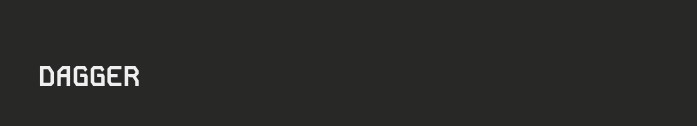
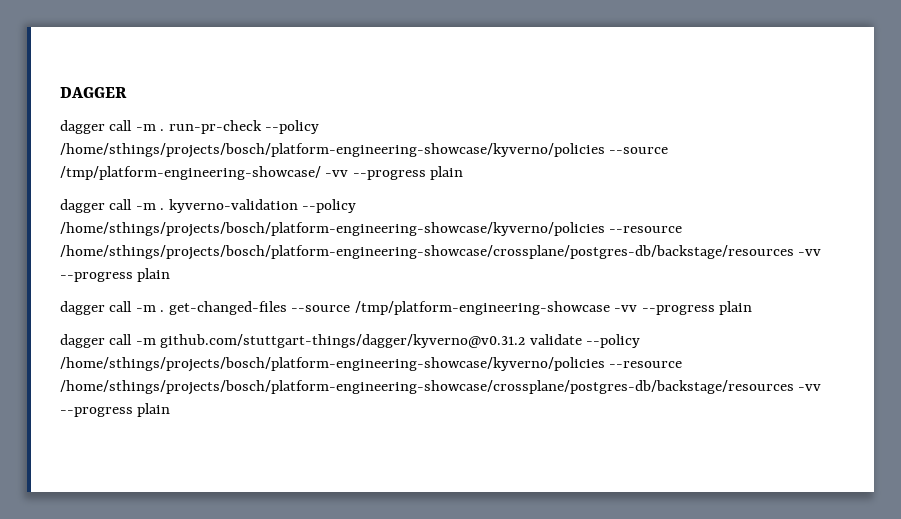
+ dagger call -m . run-pr-check --policy /home/sthings/projects/bosch/platform-engineering-showcase/kyverno/policies --source /tmp/platform-engineering-showcase/ -vv --progress plain
+ dagger call -m . kyverno-validation --policy /home/sthings/projects/bosch/platform-engineering-showcase/kyverno/policies --resource /home/sthings/projects/bosch/platform-engineering-showcase/crossplane/postgres-db/backstage/resources -vv --progress plain
+ dagger call -m . get-changed-files --source /tmp/platform-engineering-showcase -vv --progress plain
+ dagger call -m github.com/stuttgart-things/dagger/kyverno@v0.31.2 validate --policy /home/sthings/projects/bosch/platform-engineering-showcase/kyverno/policies --resource /home/sthings/projects/bosch/platform-engineering-showcase/crossplane/postgres-db/backstage/resources -vv --progress plain

